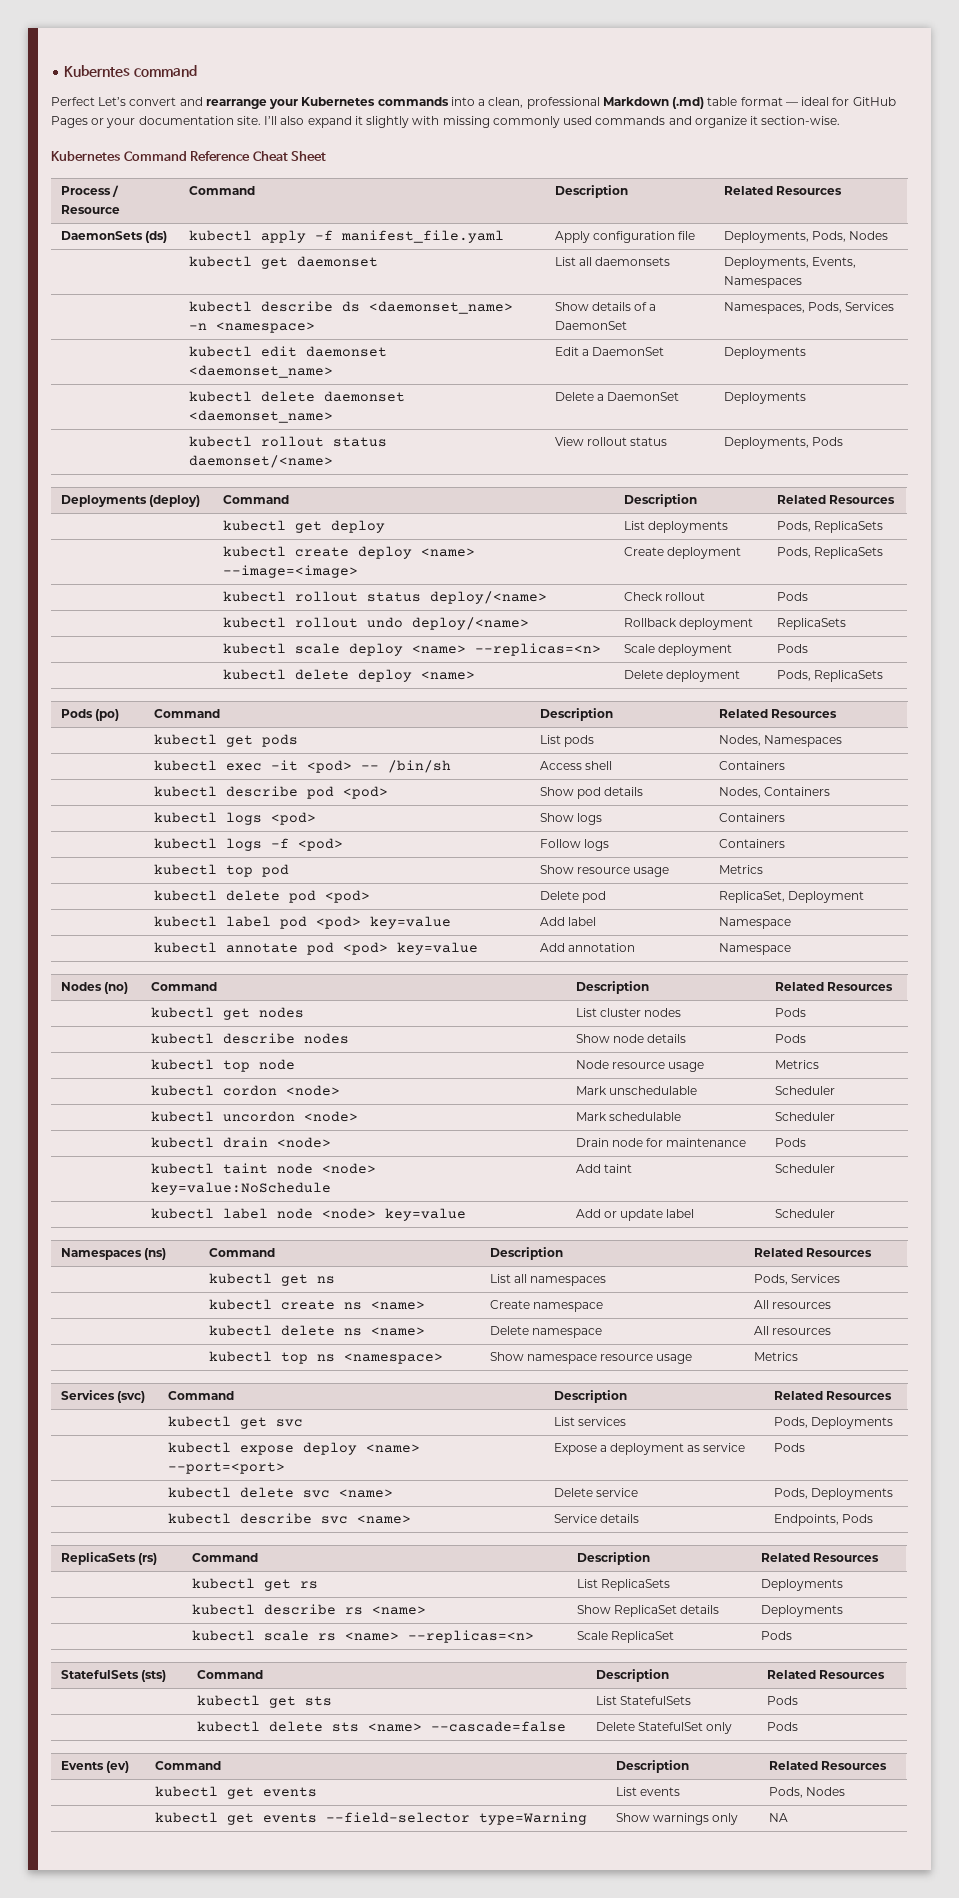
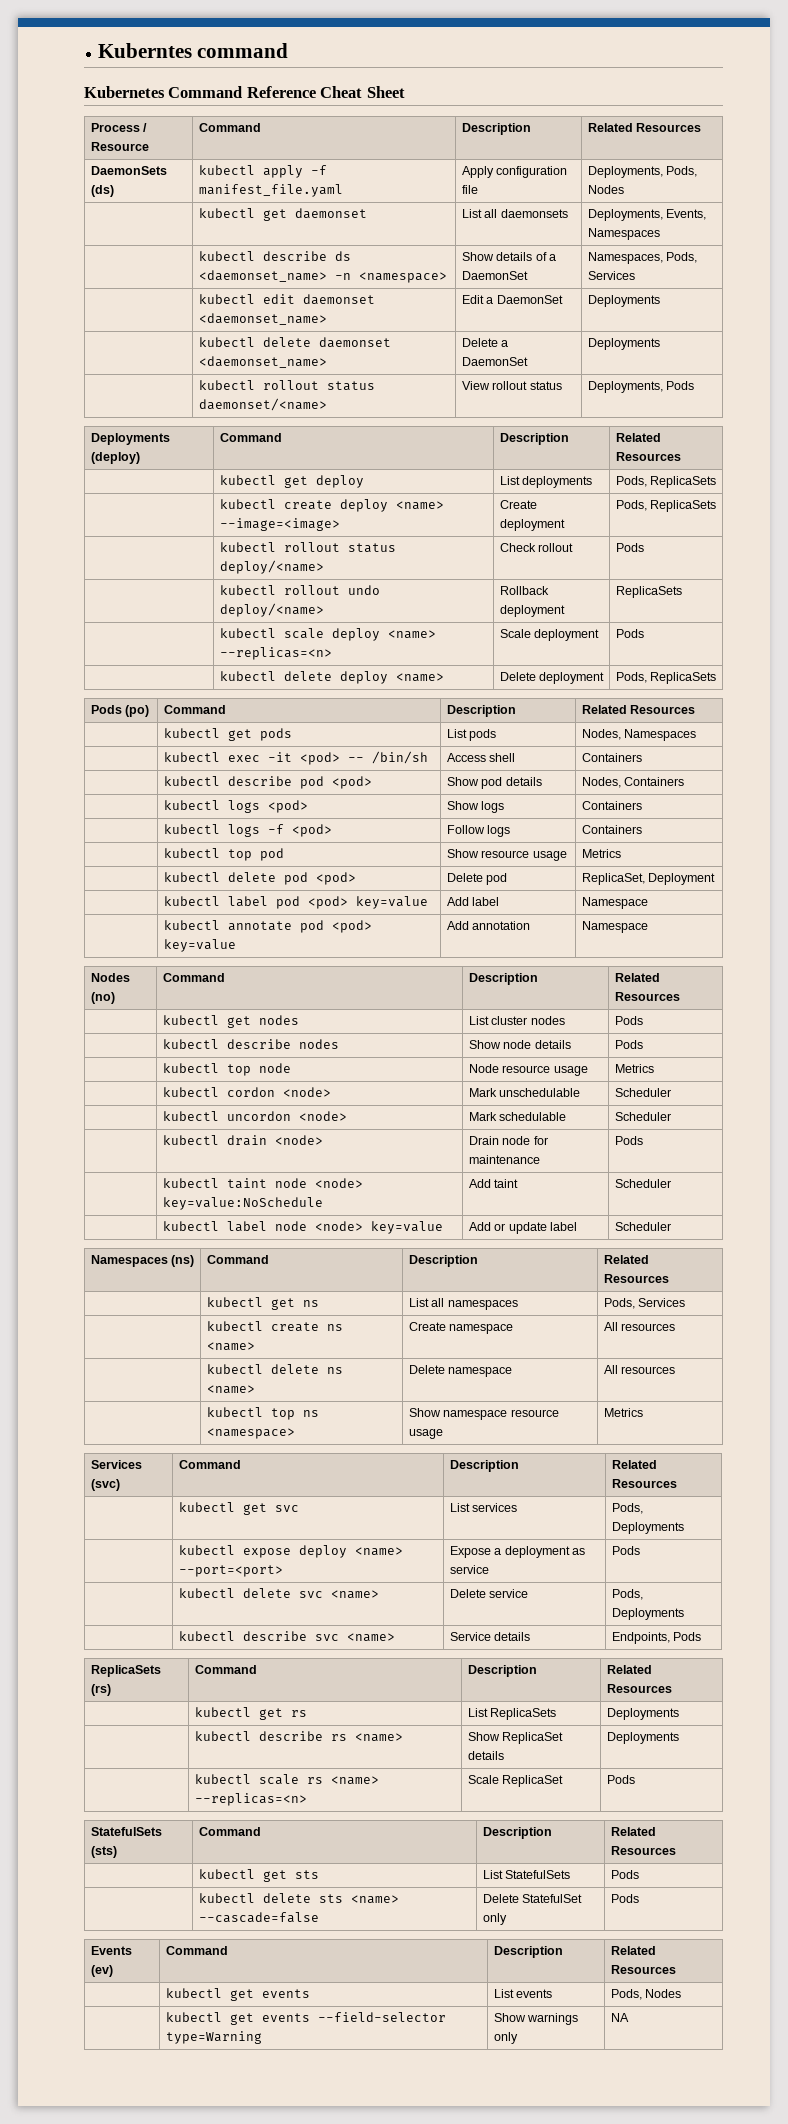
- Perfect Let’s convert and rearrange your Kubernetes commands into a clean, professional Markdown (.md) table format — ideal for GitHub Pages or your documentation site. I’ll also expand it slightly with missing commonly used commands and organize it section-wise.

